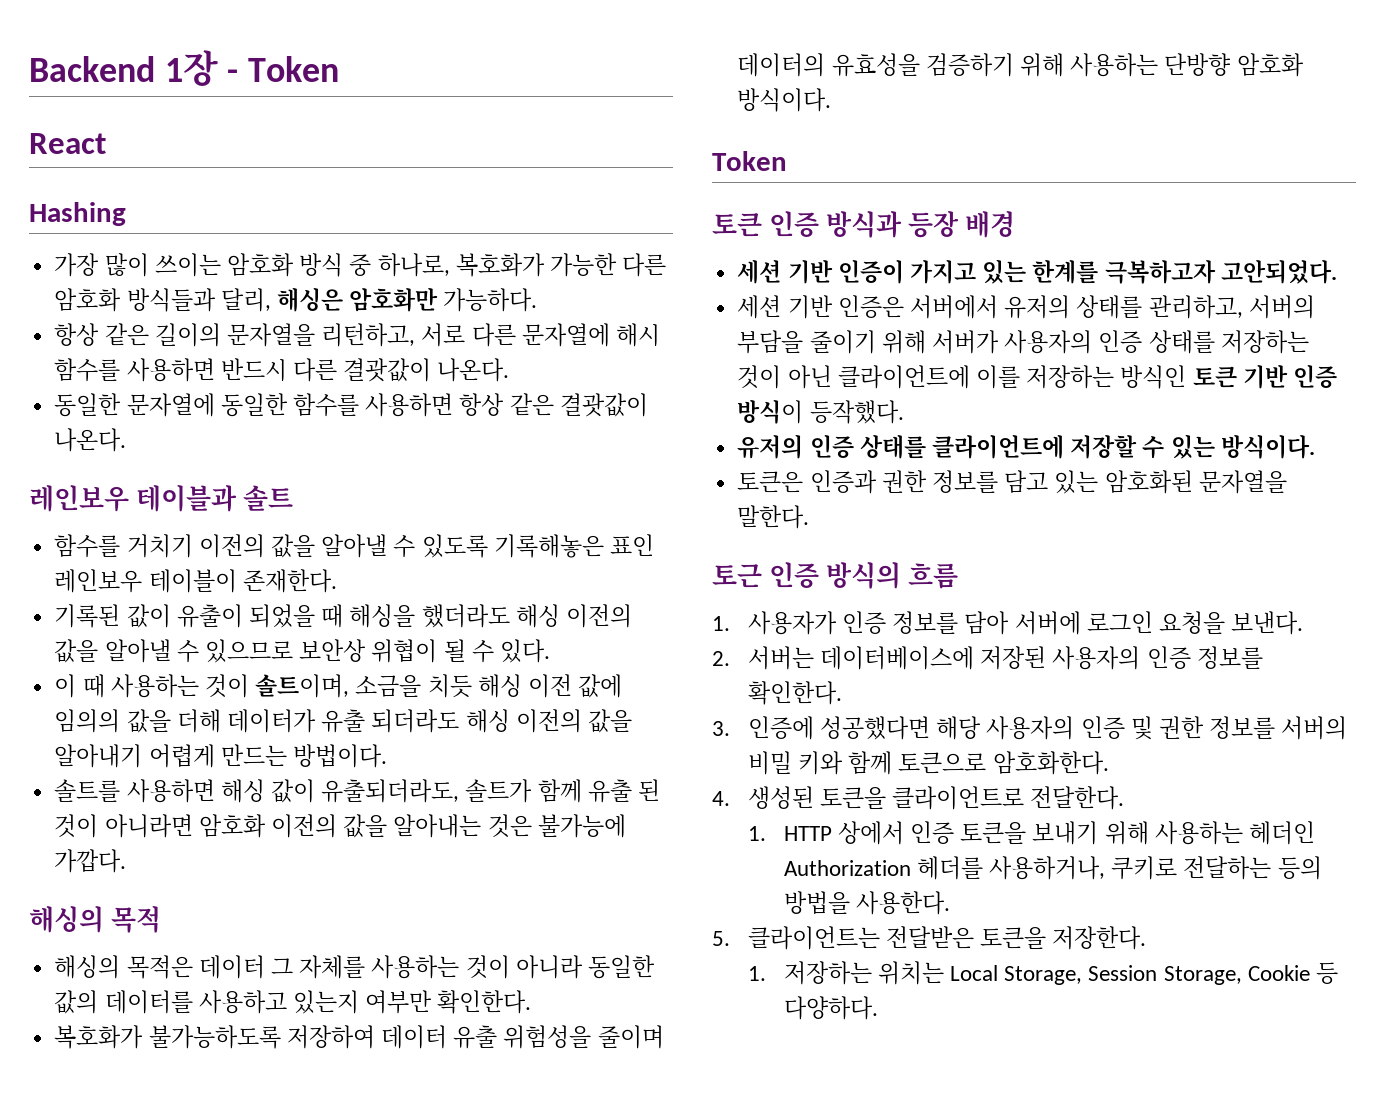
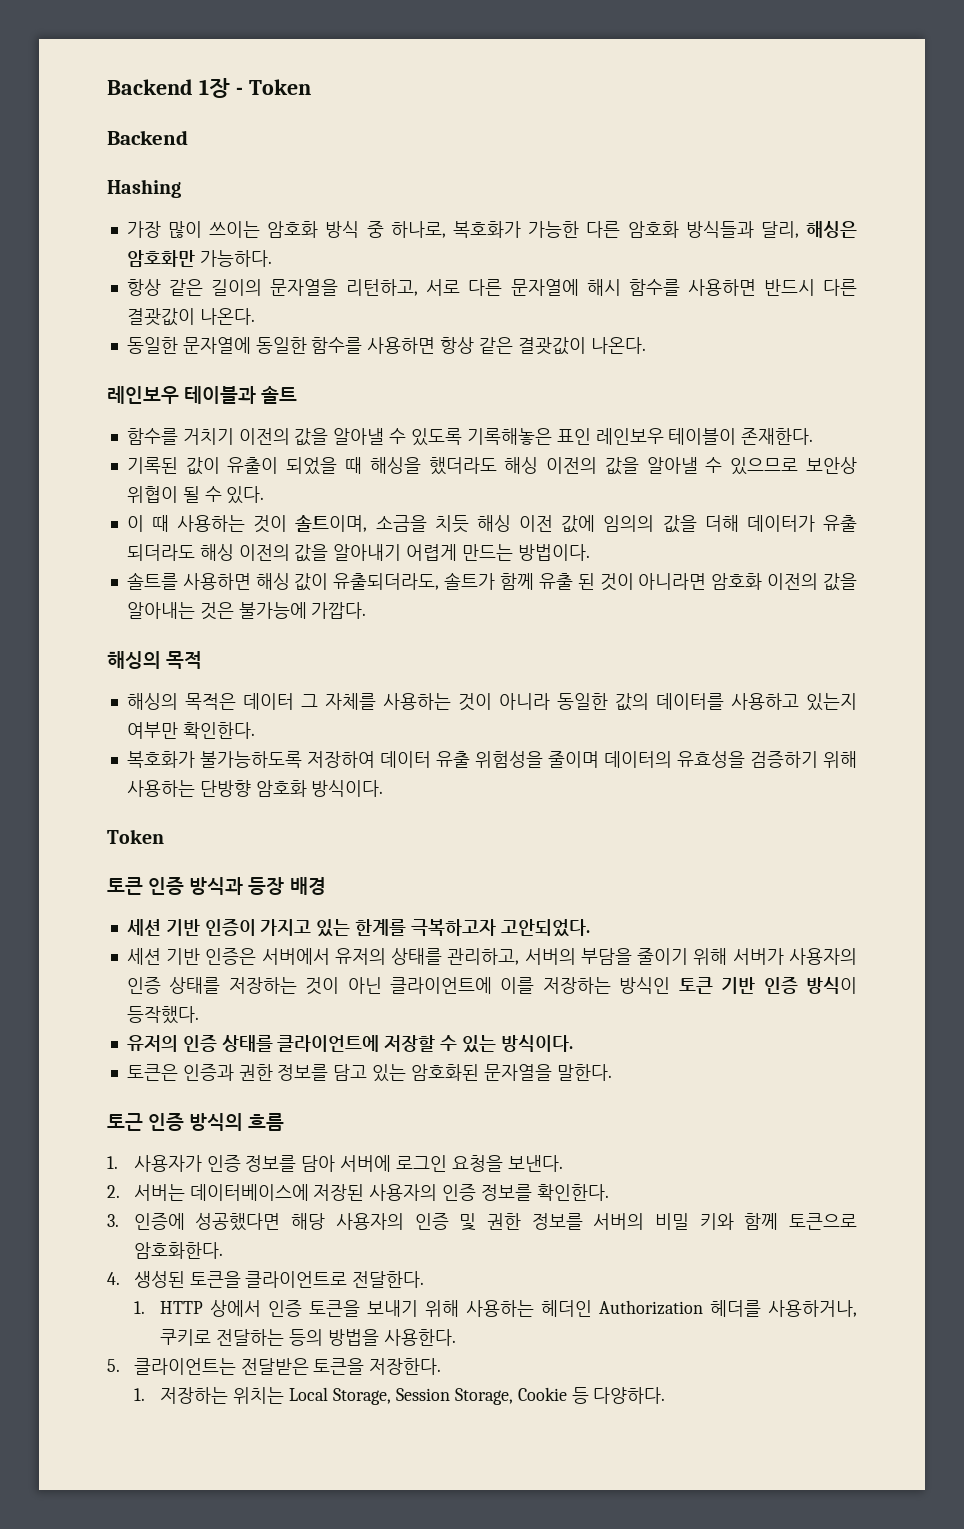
  Backend 1장 - Token
- React
+ Backend

